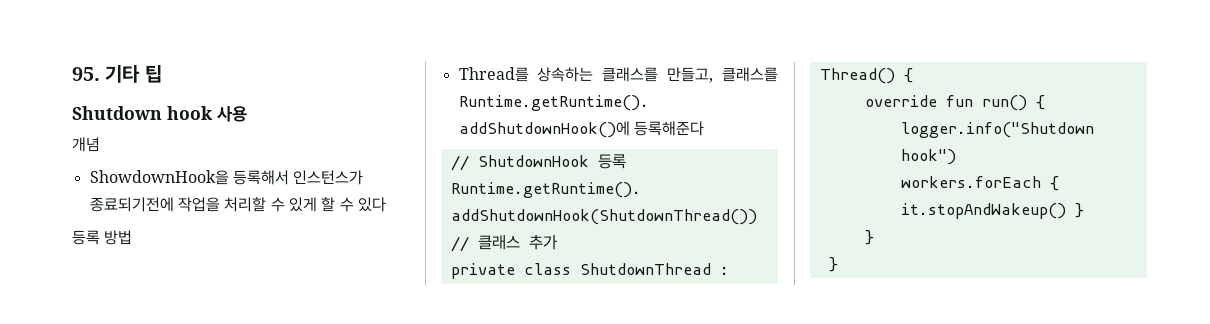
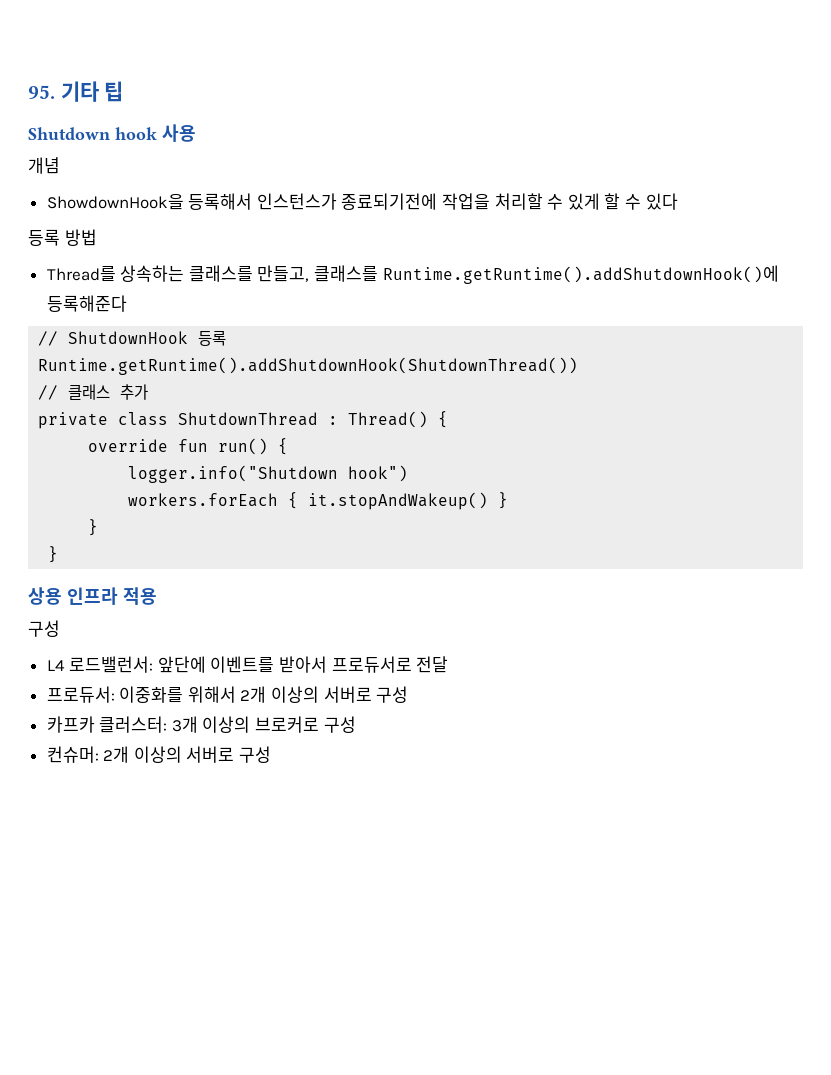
+ 상용 인프라 적용
+ 구성
+ L4 로드밸런서: 앞단에 이벤트를 받아서 프로듀서로 전달
+ 프로듀서: 이중화를 위해서 2개 이상의 서버로 구성
+ 카프카 클러스터: 3개 이상의 브로커로 구성
+ 컨슈머: 2개 이상의 서버로 구성

